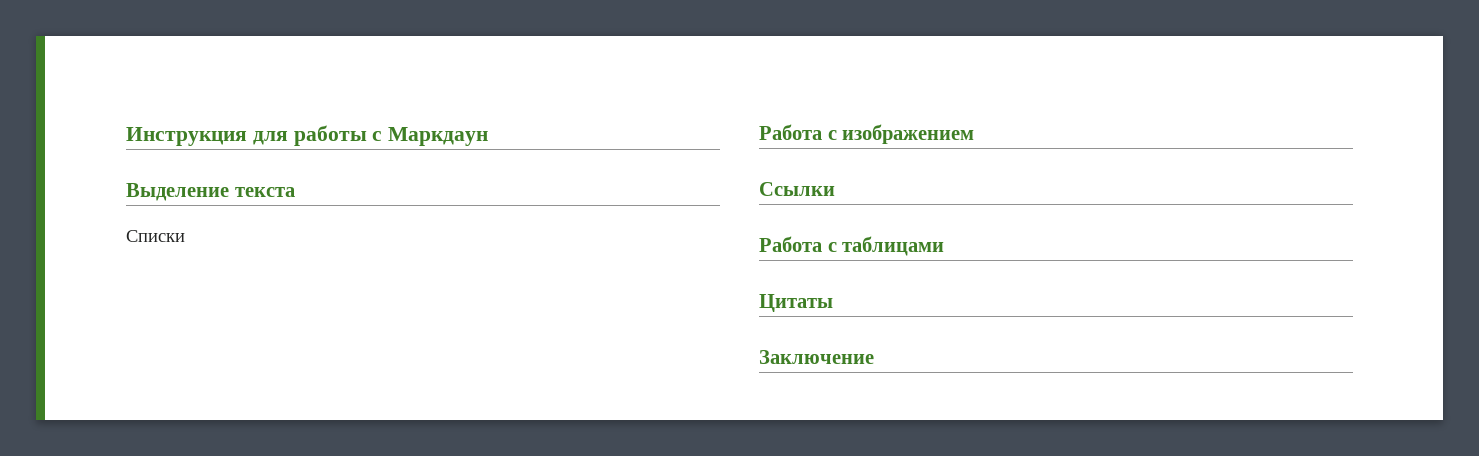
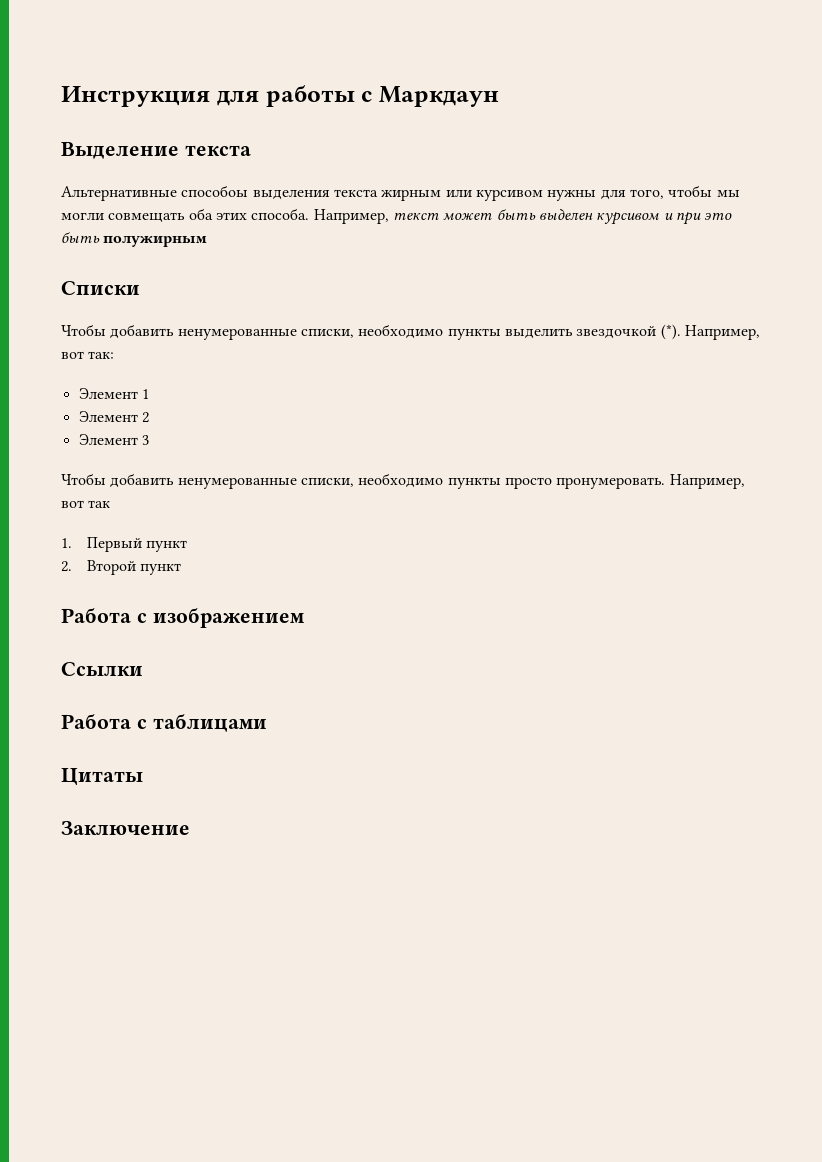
+ Альтернативные способоы выделения текста жирным или курсивом нужны для того, чтобы мы могли совмещать оба этих способа. Например, текст может быть выделен курсивом и при это быть полужирным
  Списки
+ Чтобы добавить ненумерованные списки, необходимо пункты выделить звездочкой (*). Например, вот так:
+ Элемент 1
+ Элемент 2
+ Элемент 3
+ Чтобы добавить ненумерованные списки, необходимо пункты просто пронумеровать. Например, вот так
+ 1. Первый пункт
+ 2. Второй пункт

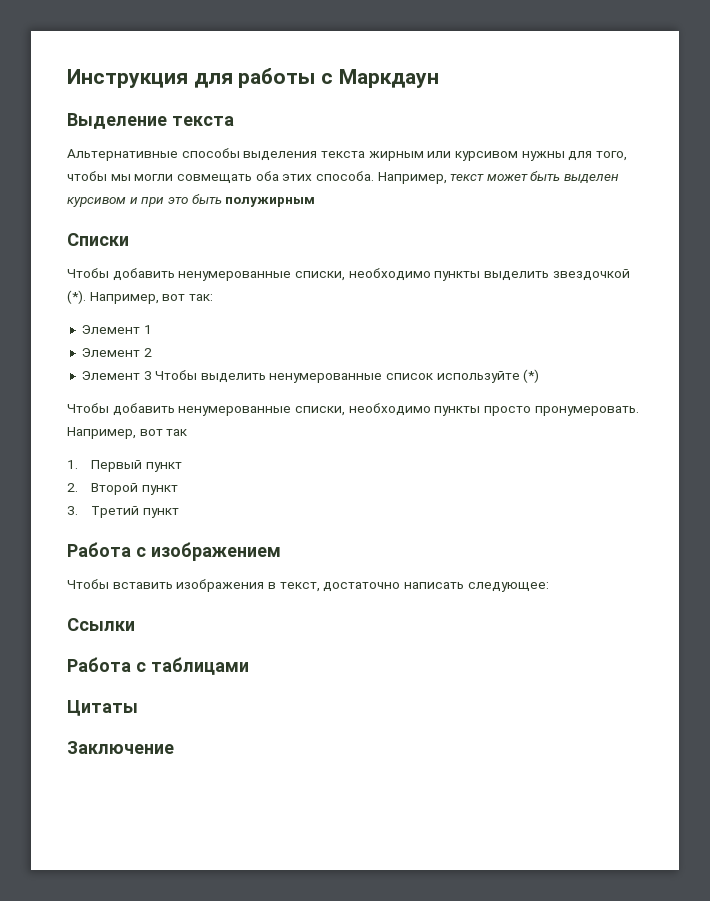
- Альтернативные способоы выделения текста жирным или курсивом нужны для того, чтобы мы могли совмещать оба этих способа.
+ Альтернативные способы выделения текста жирным или курсивом нужны для того, чтобы мы могли совмещать оба этих способа.
- Элемент 3
+ Элемент 3 Чтобы выделить ненумерованные список используйте (*)
+ 3. Третий пункт
+ Чтобы вставить изображения в текст, достаточно написать следующее:

